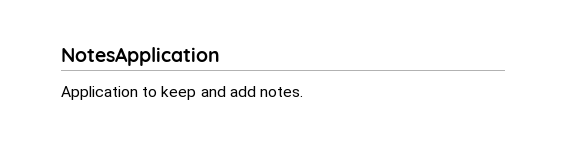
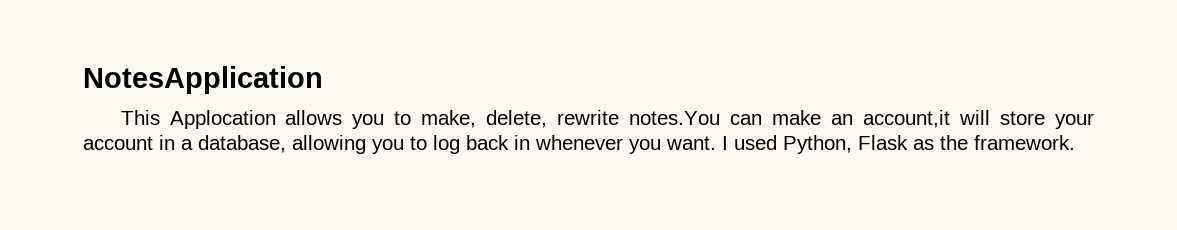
- Application to keep and add notes.
+ This Applocation allows you to make, delete, rewrite notes.You can make an account,it will store your account in a database, allowing you to log back in whenever you want. I used Python, Flask as the framework.

